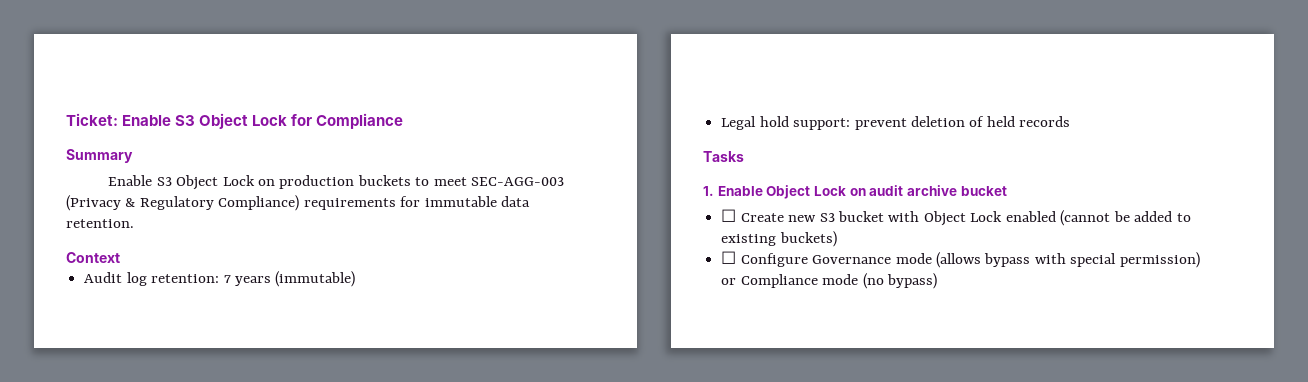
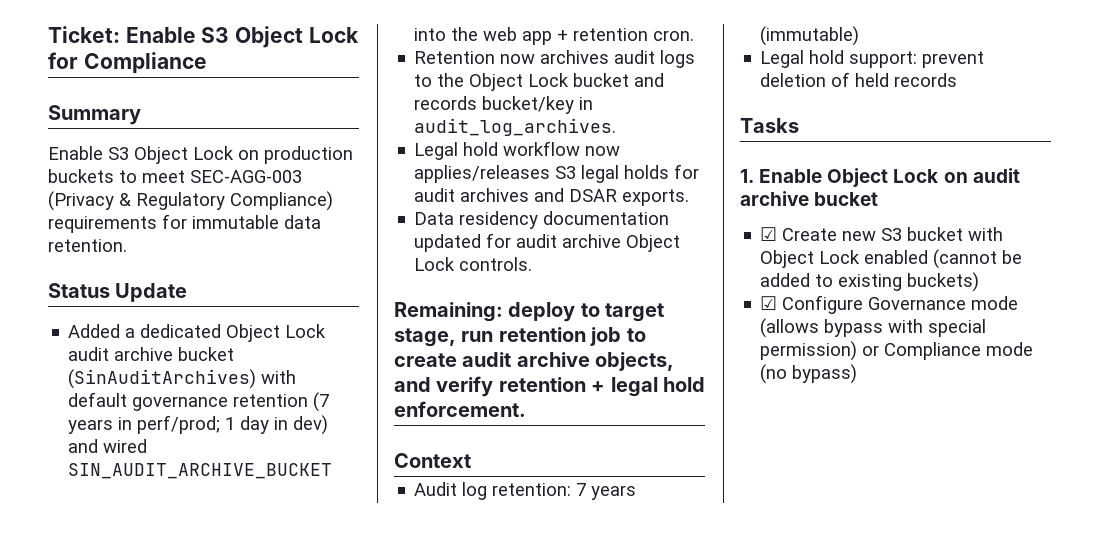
+ Status Update
+ Added a dedicated Object Lock audit archive bucket (SinAuditArchives) with default governance retention (7 years in perf/prod; 1 day in dev) and wired SIN_AUDIT_ARCHIVE_BUCKET into the web app + retention cron.
+ Retention now archives audit logs to the Object Lock bucket and records bucket/key in audit_log_archives.
+ Legal hold workflow now applies/releases S3 legal holds for audit archives and DSAR exports.
+ Data residency documentation updated for audit archive Object Lock controls.
+ Remaining: deploy to target stage, run retention job to create audit archive objects, and verify retention + legal hold enforcement.
- ☐ Create new S3 bucket with Object Lock enabled (cannot be added to existing buckets)
+ ☑ Create new S3 bucket with Object Lock enabled (cannot be added to existing buckets)
- ☐ Configure Governance mode (allows bypass with special permission) or Compliance mode (no bypass)
+ ☑ Configure Governance mode (allows bypass with special permission) or Compliance mode (no bypass)

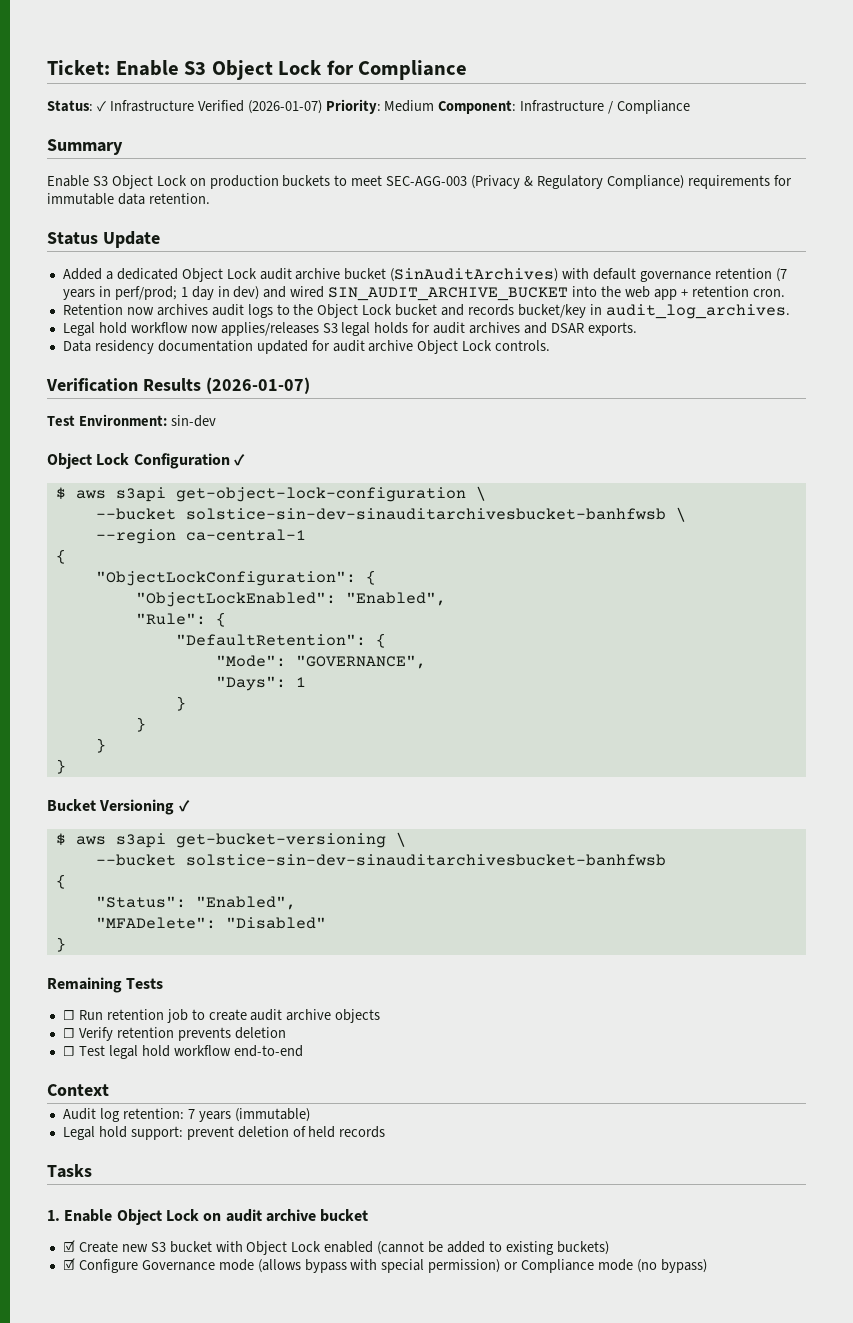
+ Status: ✓ Infrastructure Verified (2026-01-07) Priority: Medium Component: Infrastructure / Compliance
- Remaining: deploy to target stage, run retention job to create audit archive objects, and verify retention + legal hold enforcement.
+ Verification Results (2026-01-07)
+ Test Environment: sin-dev
+ Object Lock Configuration ✓
+ $ aws s3api get-object-lock-configuration \
+ --bucket solstice-sin-dev-sinauditarchivesbucket-banhfwsb \
+ --region ca-central-1
+ {
+ "ObjectLockConfiguration": {
+ "ObjectLockEnabled": "Enabled",
+ "Rule": {
+ "DefaultRetention": {
+ "Mode": "GOVERNANCE",
+ "Days": 1
+ }
+ }
+ }
+ }
+ Bucket Versioning ✓
+ $ aws s3api get-bucket-versioning \
+ --bucket solstice-sin-dev-sinauditarchivesbucket-banhfwsb
+ {
+ "Status": "Enabled",
+ "MFADelete": "Disabled"
+ }
+ Remaining Tests
+ ☐ Run retention job to create audit archive objects
+ ☐ Verify retention prevents deletion
+ ☐ Test legal hold workflow end-to-end

